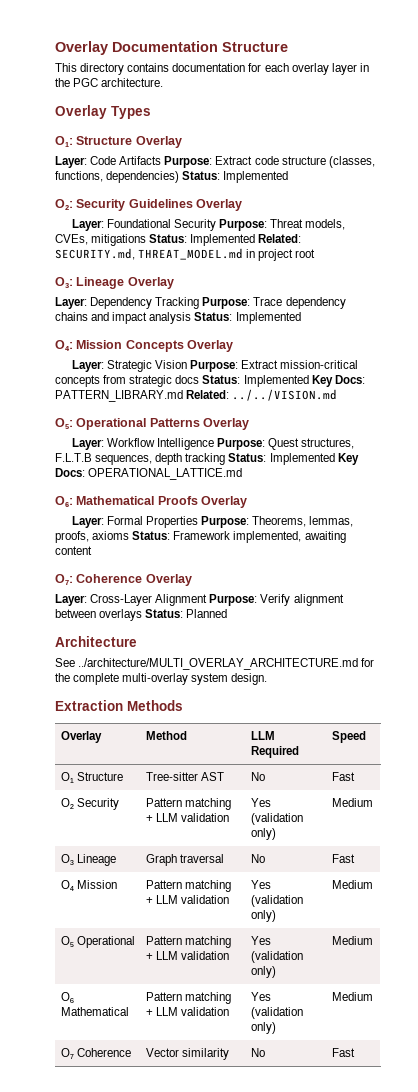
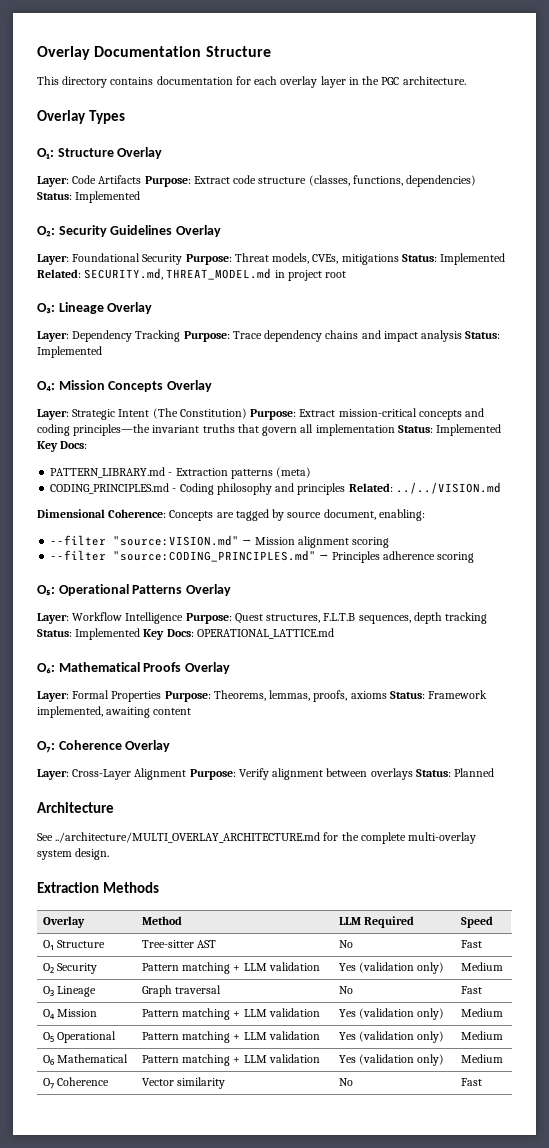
- Layer: Strategic Vision Purpose: Extract mission-critical concepts from strategic docs Status: Implemented Key Docs: PATTERN_LIBRARY.md Related: ../../VISION.md
+ Layer: Strategic Intent (The Constitution) Purpose: Extract mission-critical concepts and coding principles—the invariant truths that govern all implementation Status: Implemented Key Docs:
+ PATTERN_LIBRARY.md - Extraction patterns (meta)
+ CODING_PRINCIPLES.md - Coding philosophy and principles Related: ../../VISION.md
+ Dimensional Coherence: Concepts are tagged by source document, enabling:
+ --filter "source:VISION.md" → Mission alignment scoring
+ --filter "source:CODING_PRINCIPLES.md" → Principles adherence scoring

